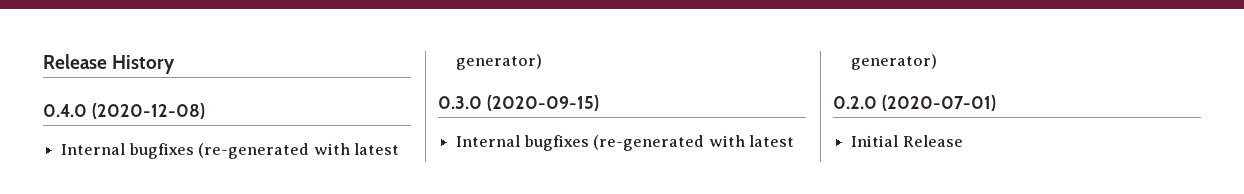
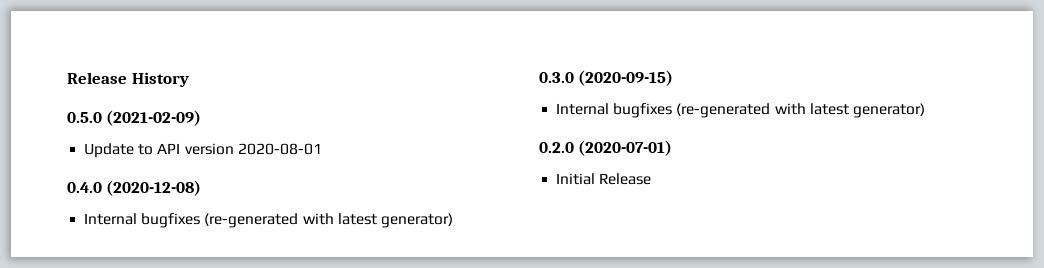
+ 0.5.0 (2021-02-09)
+ Update to API version 2020-08-01

